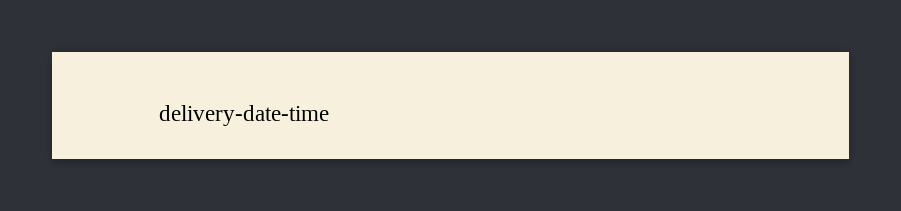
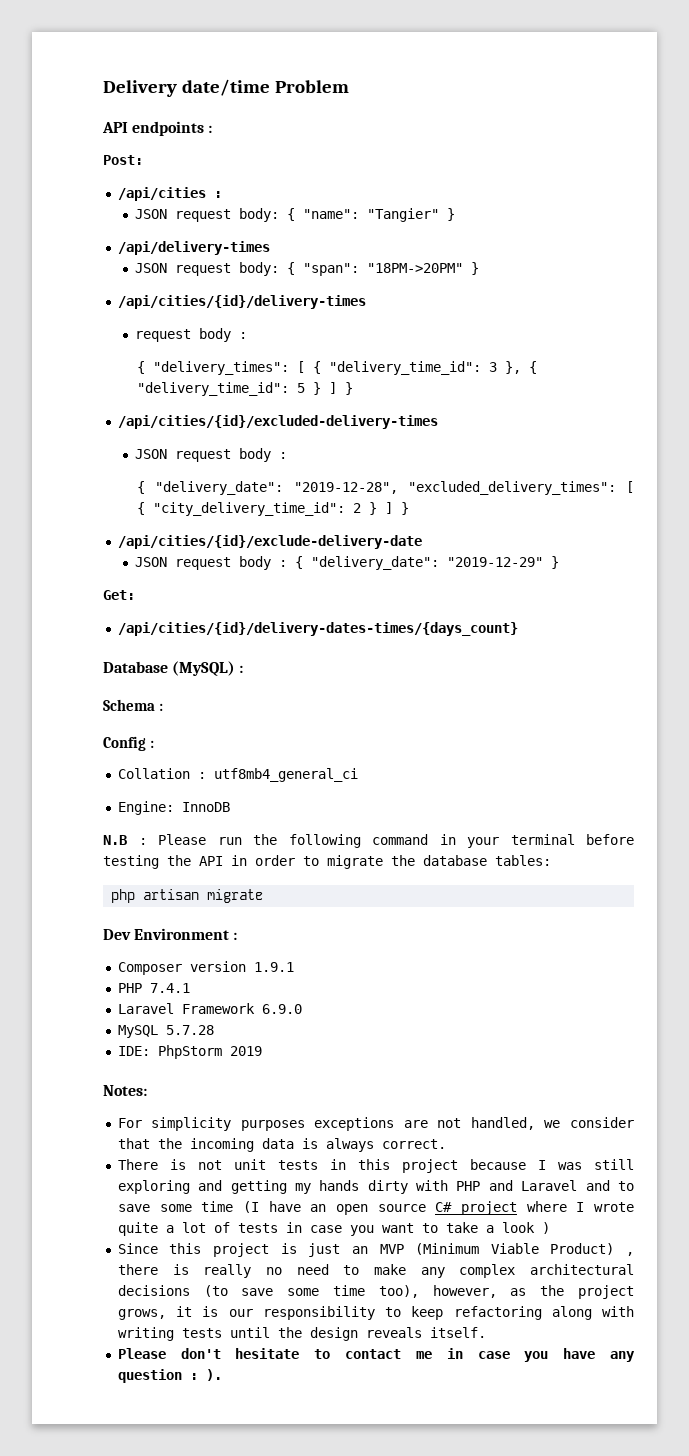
- delivery-date-time
+ Delivery date/time Problem
+ API endpoints :
+ Post:
+ /api/cities :
+ JSON request body: { "name": "Tangier" }
+ /api/delivery-times
+ JSON request body: { "span": "18PM->20PM" }
+ /api/cities/{id}/delivery-times
+ request body :
+ { "delivery_times": [ { "delivery_time_id": 3 }, { "delivery_time_id": 5 } ] }
+ /api/cities/{id}/excluded-delivery-times
+ JSON request body :
+ { "delivery_date": "2019-12-28", "excluded_delivery_times": [ { "city_delivery_time_id": 2 } ] }
+ /api/cities/{id}/exclude-delivery-date
+ JSON request body : { "delivery_date": "2019-12-29" }
+ Get:
+ /api/cities/{id}/delivery-dates-times/{days_count}
+ Database (MySQL) :
+ Schema :
+ Config :
+ Collation : utf8mb4_general_ci
+ Engine: InnoDB
+ N.B : Please run the following command in your terminal before testing the API in order to migrate the database tables:
+ php artisan migrate
+ Dev Environment :
+ Composer version 1.9.1
+ PHP 7.4.1
+ Laravel Framework 6.9.0
+ MySQL 5.7.28
+ IDE: PhpStorm 2019
+ Notes:
+ For simplicity purposes exceptions are not handled, we consider that the incoming data is always correct.
+ There is not unit tests in this project because I was still exploring and getting my hands dirty with PHP and Laravel and to save some time (I have an open source C# project where I wrote quite a lot of tests in case you want to take a look )
+ Since this project is just an MVP (Minimum Viable Product) , there is really no need to make any complex architectural decisions (to save some time too), however, as the project grows, it is our responsibility to keep refactoring along with writing tests until the design reveals itself.
+ Please don't hesitate to contact me in case you have any question : ).

